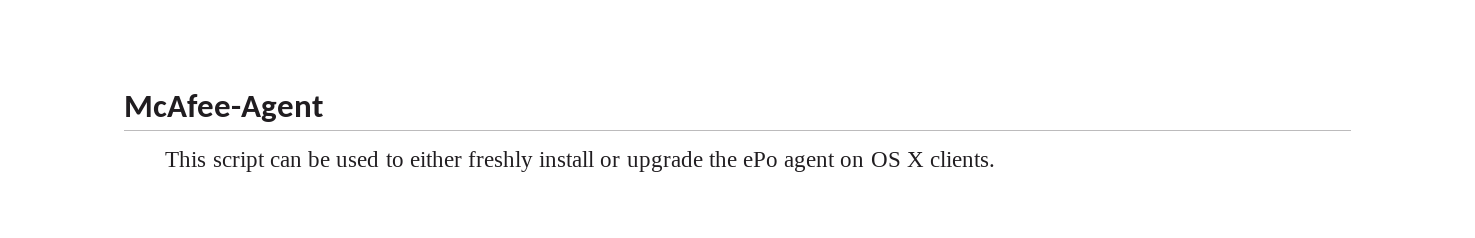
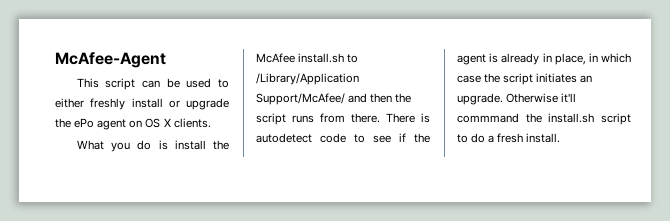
+ What you do is install the McAfee install.sh to /Library/Application Support/McAfee/ and then the script runs from there. There is autodetect code to see if the agent is already in place, in which case the script initiates an upgrade. Otherwise it'll commmand the install.sh script to do a fresh install.

